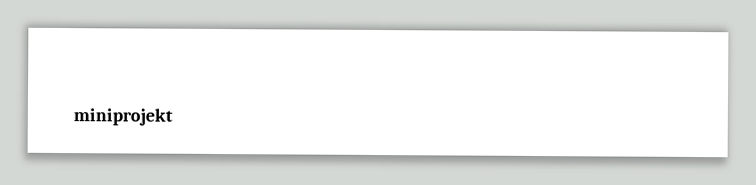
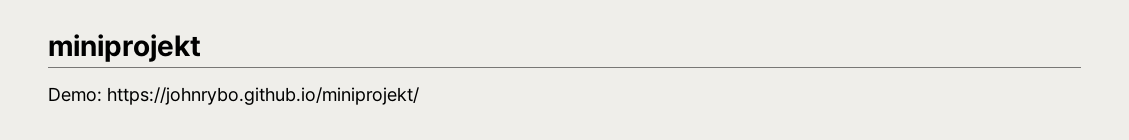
+ Demo: https://johnrybo.github.io/miniprojekt/

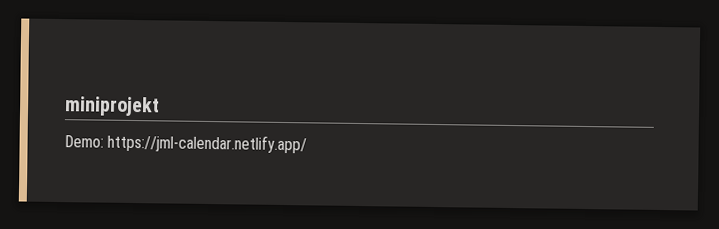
- Demo: https://johnrybo.github.io/miniprojekt/
+ Demo: https://jml-calendar.netlify.app/

